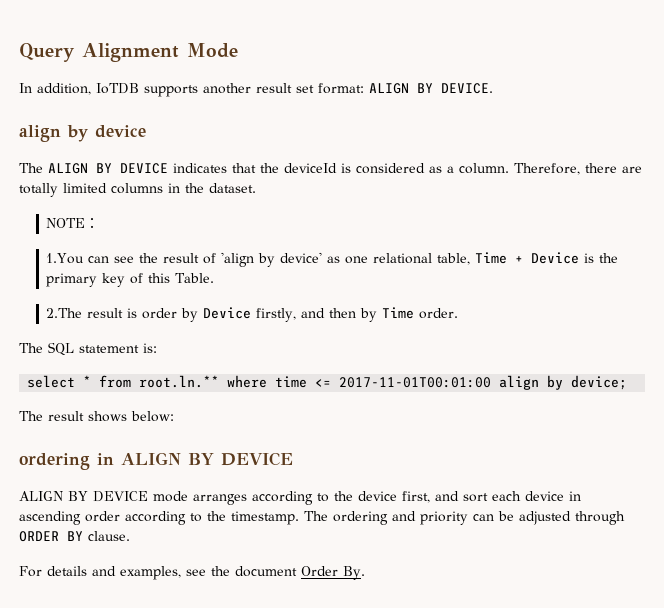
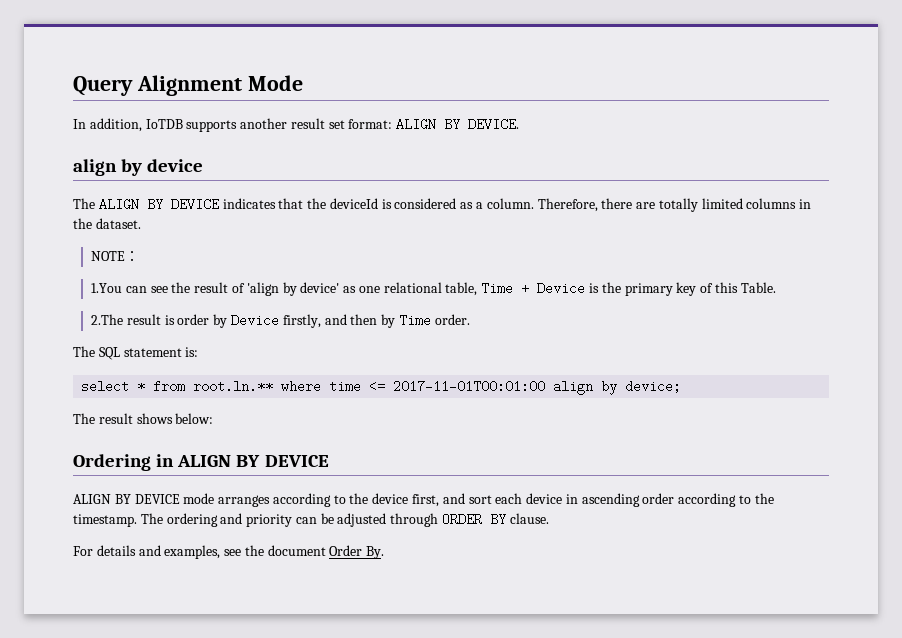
- ordering in ALIGN BY DEVICE
+ Ordering in ALIGN BY DEVICE

